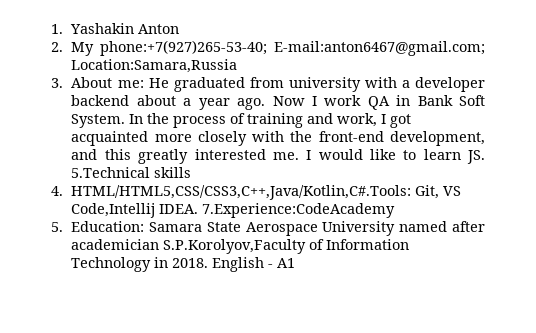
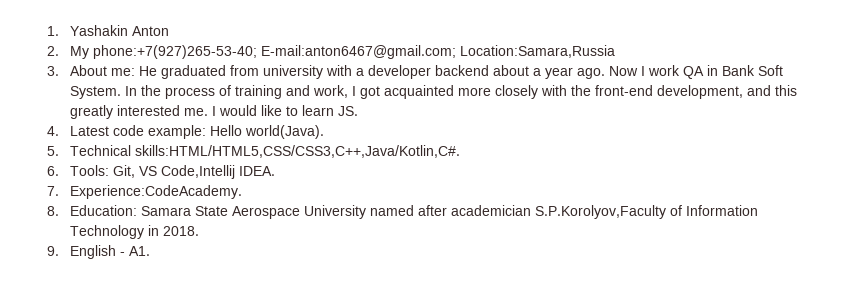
- I would like to learn JS. 5.Technical skills
+ I would like to learn JS.
- 4. HTML/HTML5,CSS/CSS3,C++,Java/Kotlin,C#.Tools: Git, VS Code,Intellij IDEA. 7.Experience:CodeAcademy
- 5. Education: Samara State Aerospace University named after academician S.P.Korolyov,Faculty of Information Technology in 2018. English - A1
+ 4. Latest code example: Hello world(Java).
+ 5. Technical skills:HTML/HTML5,CSS/CSS3,C++,Java/Kotlin,C#.
+ 6. Tools: Git, VS Code,Intellij IDEA.
+ 7. Experience:CodeAcademy.
+ 8. Education: Samara State Aerospace University named after academician S.P.Korolyov,Faculty of Information Technology in 2018.
+ 9. English - A1.

